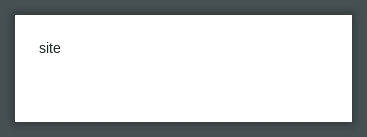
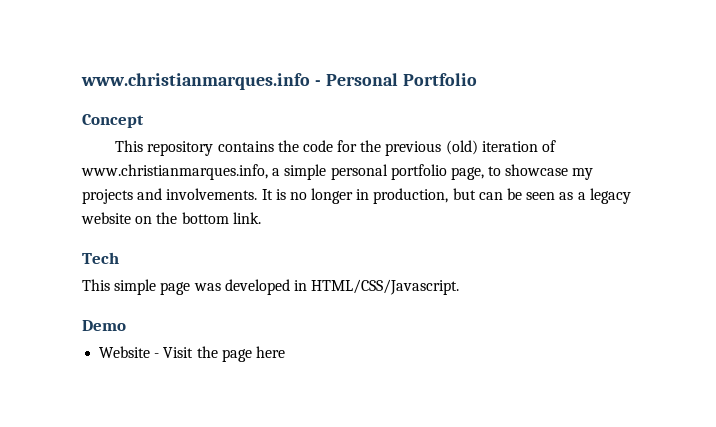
- site
+ www.christianmarques.info - Personal Portfolio
+ Concept
+ This repository contains the code for the previous (old) iteration of www.christianmarques.info, a simple personal portfolio page, to showcase my projects and involvements. It is no longer in production, but can be seen as a legacy website on the bottom link.
+ Tech
+ This simple page was developed in HTML/CSS/Javascript.
+ Demo
+ Website - Visit the page here

